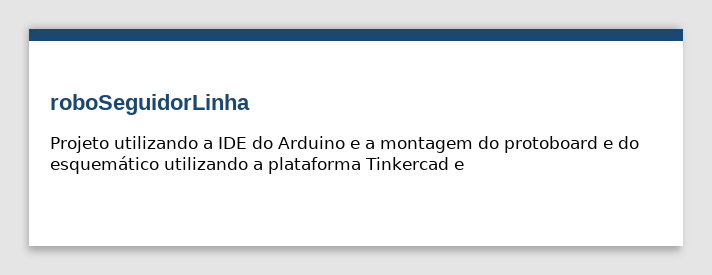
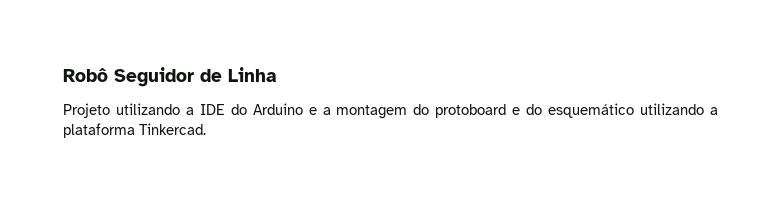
- roboSeguidorLinha
+ Robô Seguidor de Linha
- Projeto utilizando a IDE do Arduino e a montagem do protoboard e do esquemático utilizando a plataforma Tinkercad e
+ Projeto utilizando a IDE do Arduino e a montagem do protoboard e do esquemático utilizando a plataforma Tinkercad.

